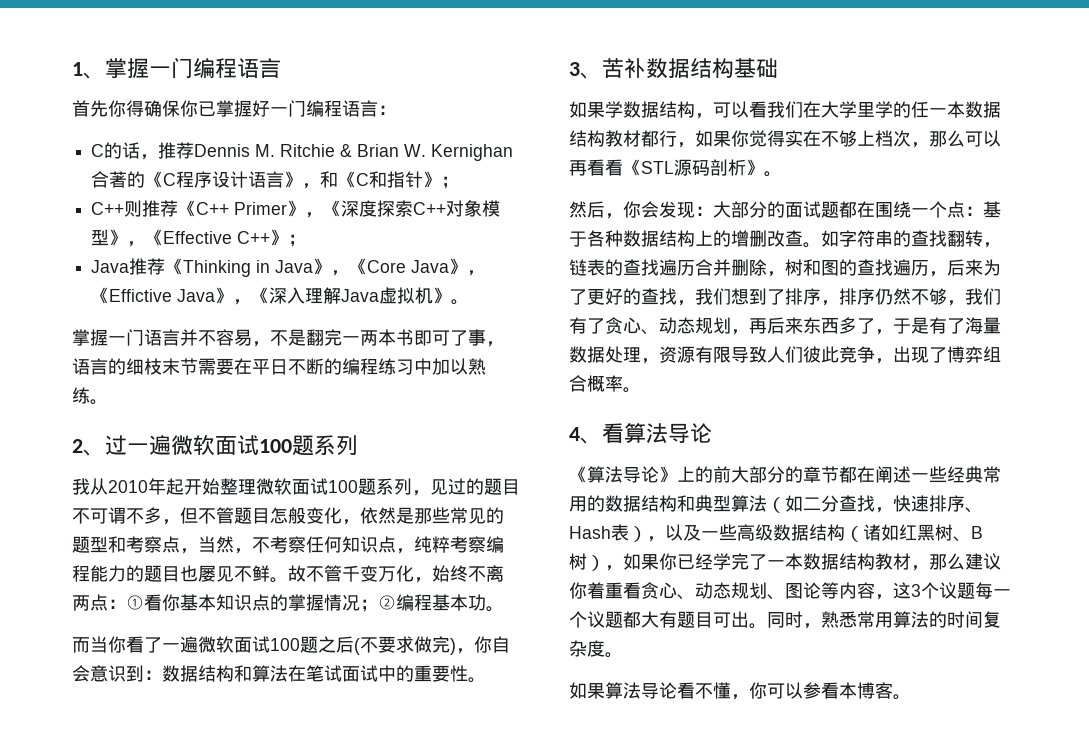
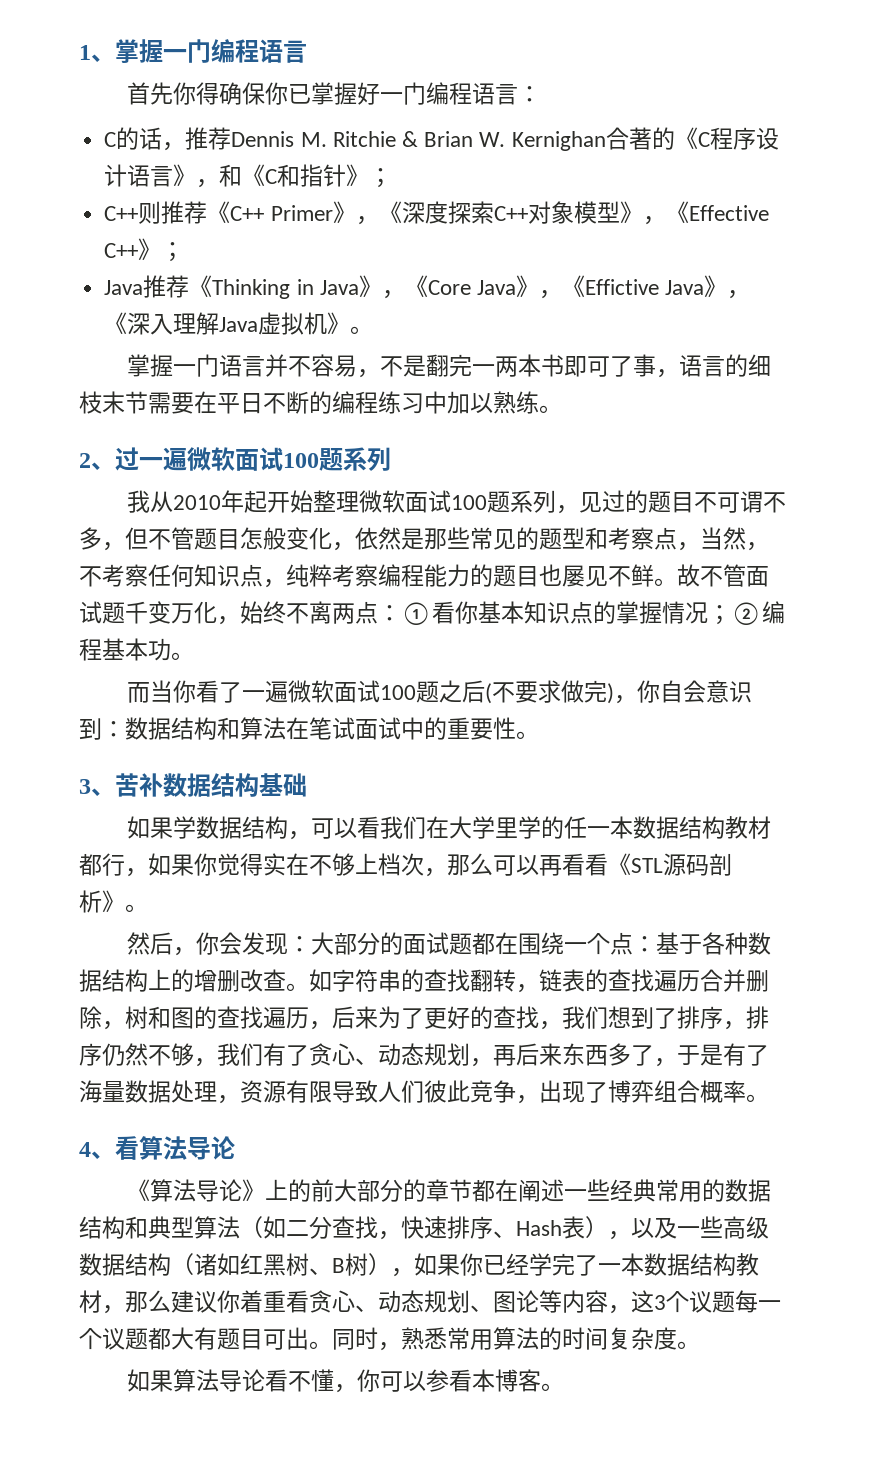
- 故不管千变万化，始终不离两点：①看你基本知识点的掌握情况；②编程基本功。
+ 故不管面试题千变万化，始终不离两点：①看你基本知识点的掌握情况；②编程基本功。

